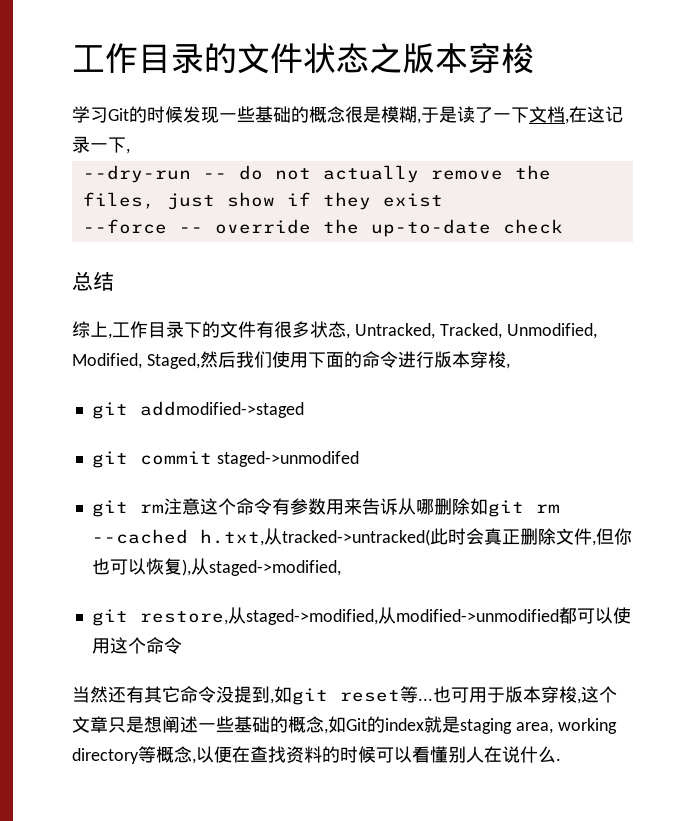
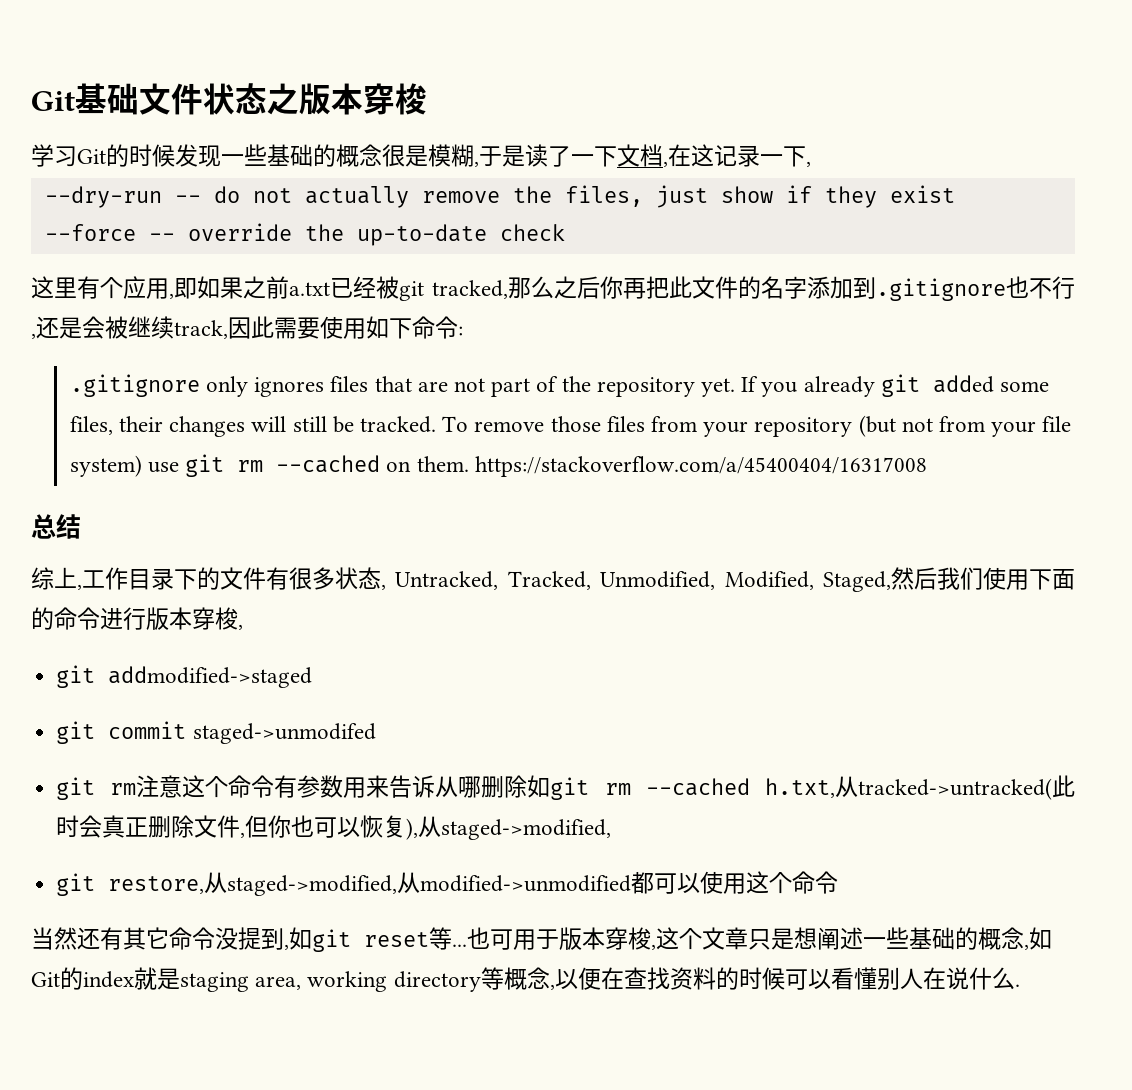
- 工作目录的文件状态之版本穿梭
+ Git基础文件状态之版本穿梭
+ 这里有个应用,即如果之前a.txt已经被git tracked,那么之后你再把此文件的名字添加到.gitignore也不行,还是会被继续track,因此需要使用如下命令:
+ .gitignore only ignores files that are not part of the repository yet. If you already git added some files, their changes will still be tracked. To remove those files from your repository (but not from your file system) use git rm --cached on them. https://stackoverflow.com/a/45400404/16317008

